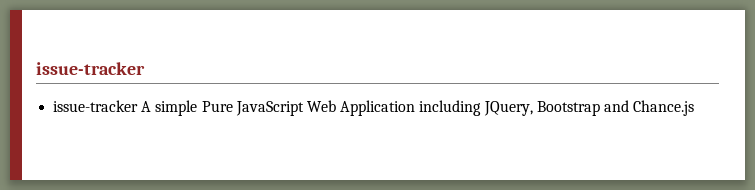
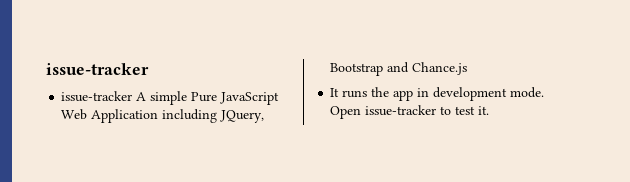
+ It runs the app in development mode. Open issue-tracker to test it.

